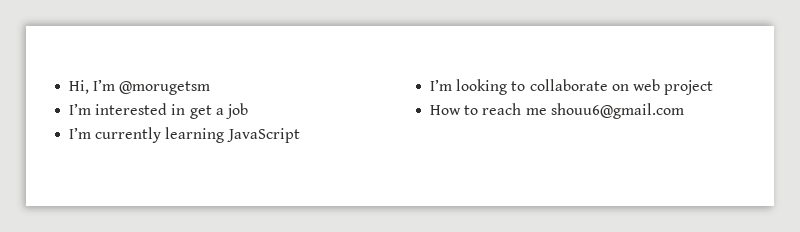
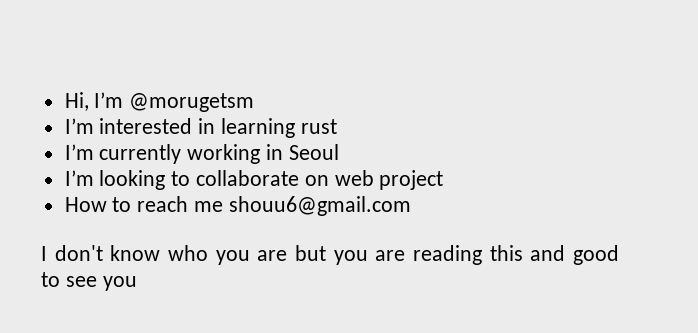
- I’m interested in get a job
+ I’m interested in learning rust
- I’m currently learning JavaScript
+ I’m currently working in Seoul
+ I don't know who you are but you are reading this and good to see you

